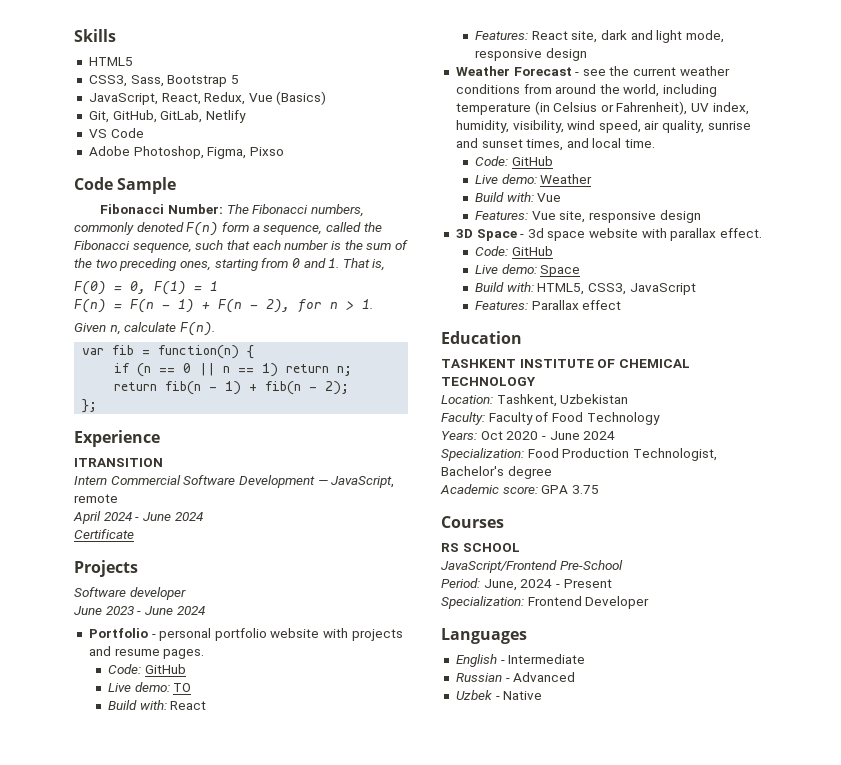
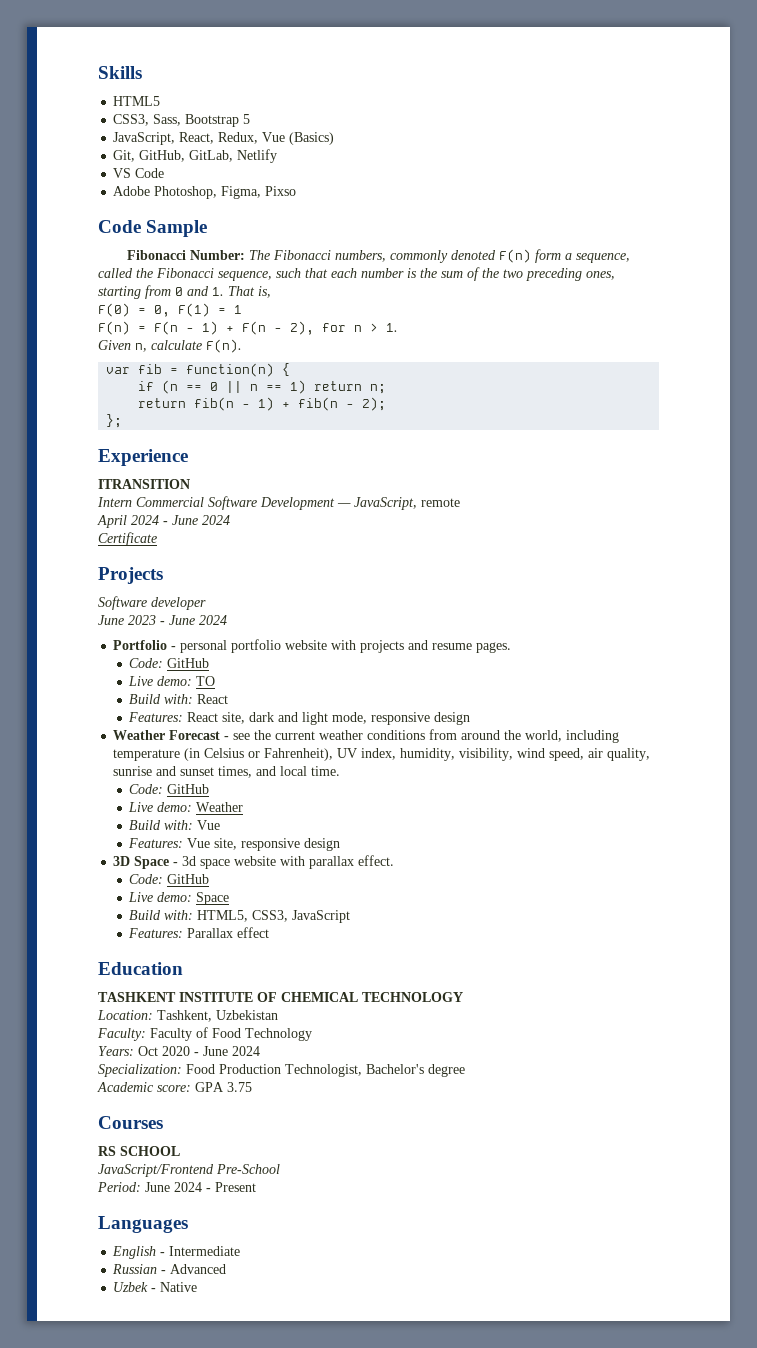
- Period: June, 2024 - Present
+ Period: June 2024 - Present
- Specialization: Frontend Developer

